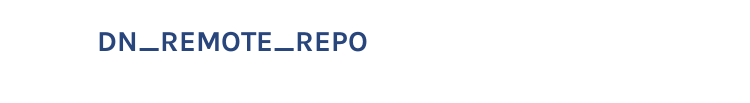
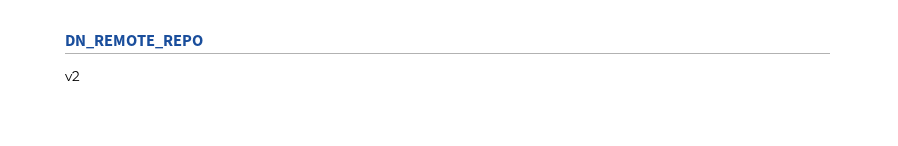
+ v2

